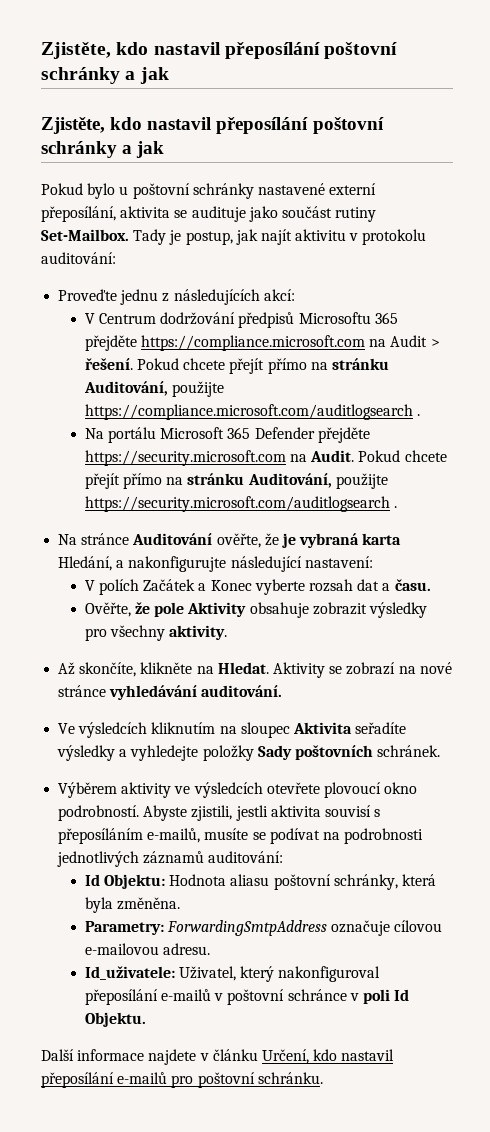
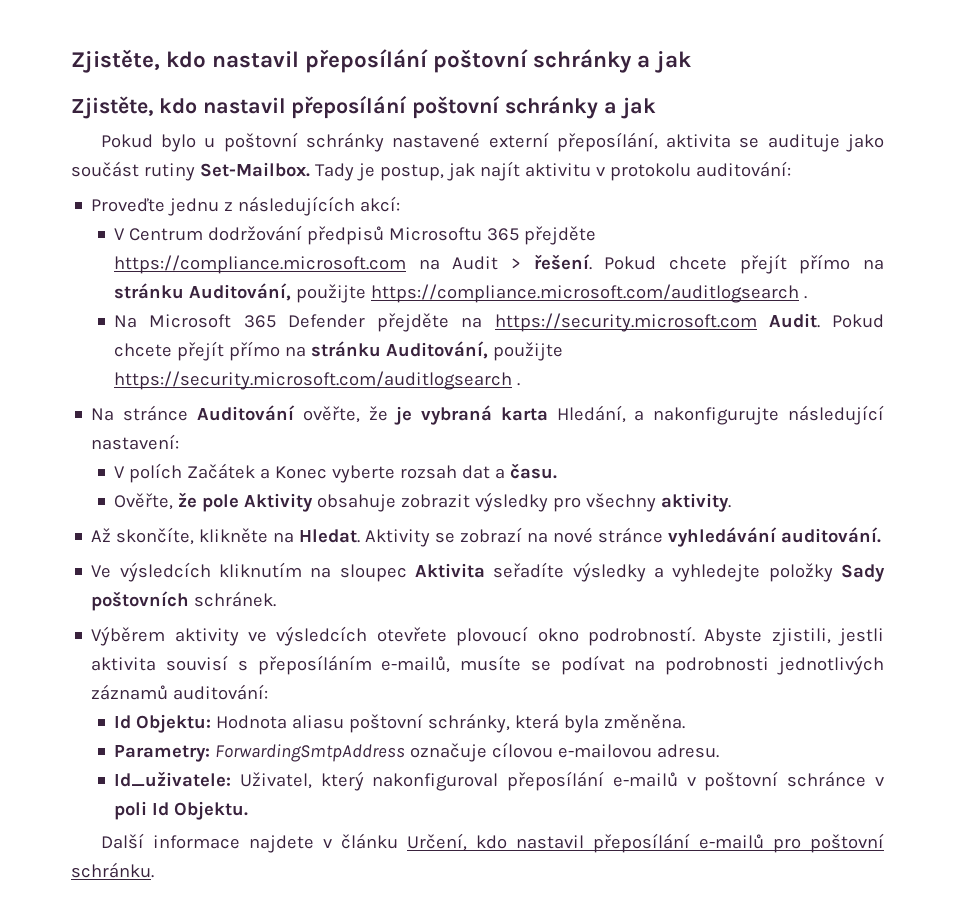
- Na portálu Microsoft 365 Defender přejděte https://security.microsoft.com na Audit.
+ Na Microsoft 365 Defender přejděte na https://security.microsoft.com Audit.

